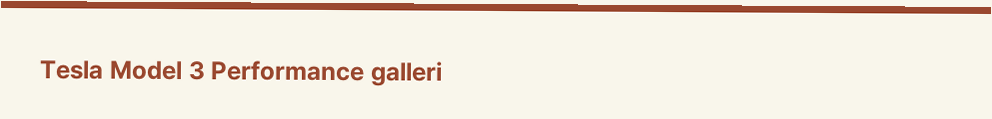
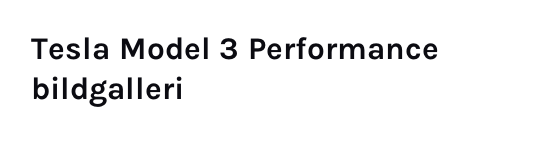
- Tesla Model 3 Performance galleri
+ Tesla Model 3 Performance bildgalleri

